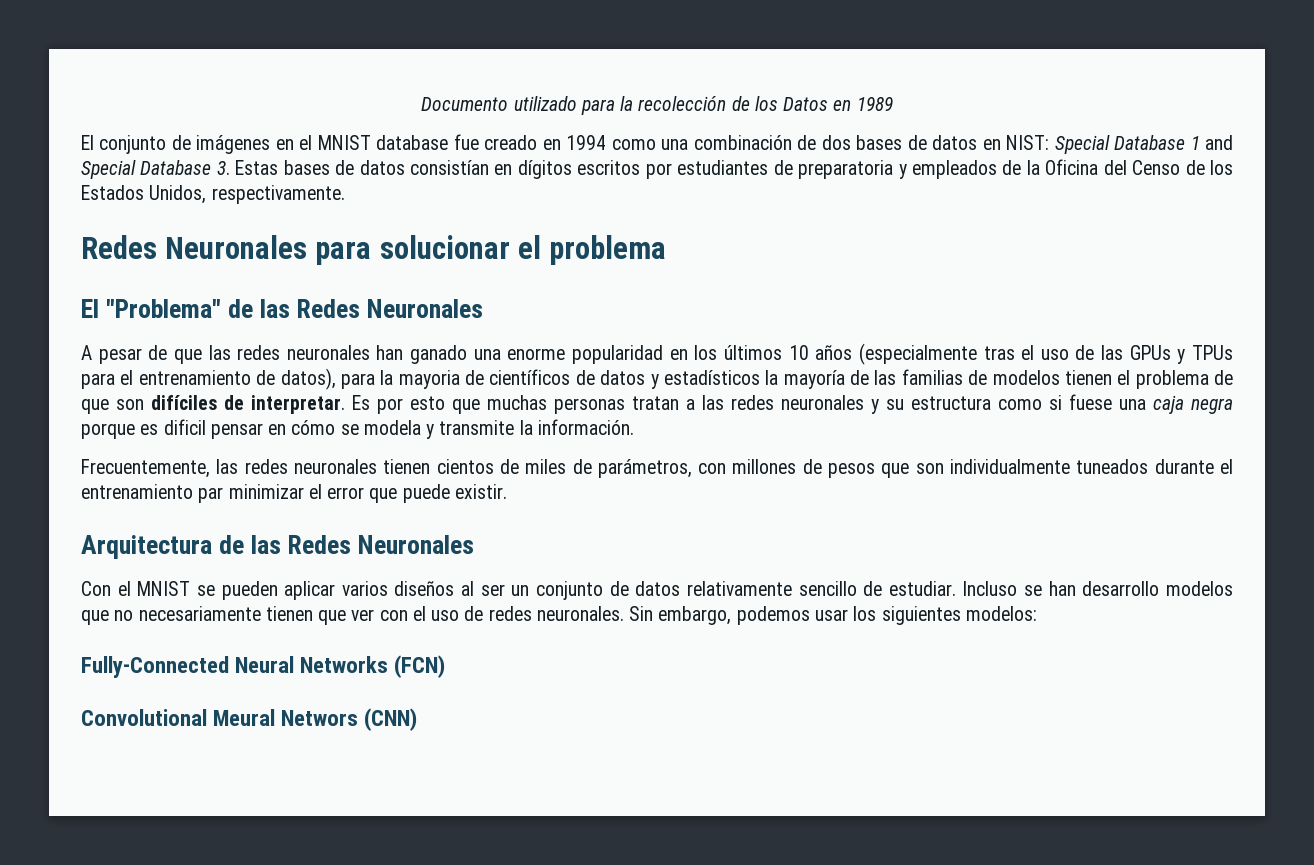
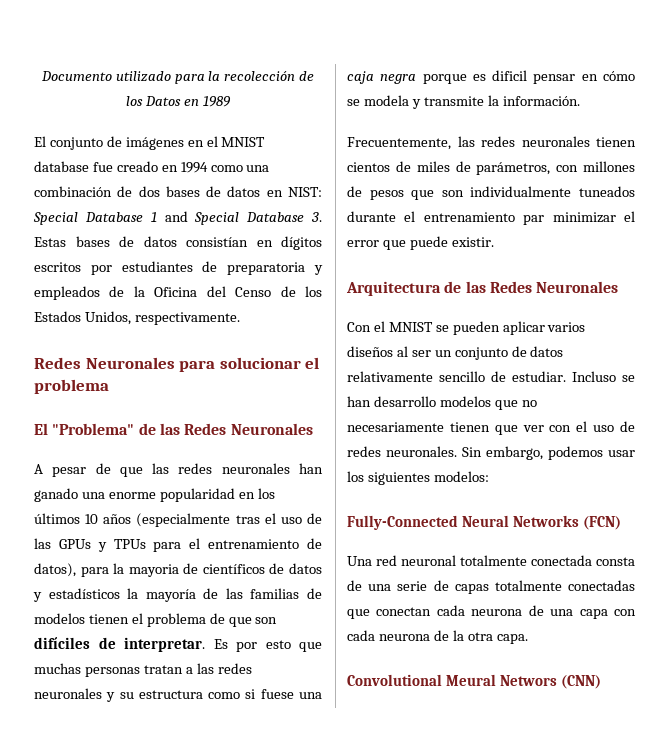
+ Una red neuronal totalmente conectada consta de una serie de capas totalmente conectadas que conectan cada neurona de una capa con cada neurona de la otra capa.

